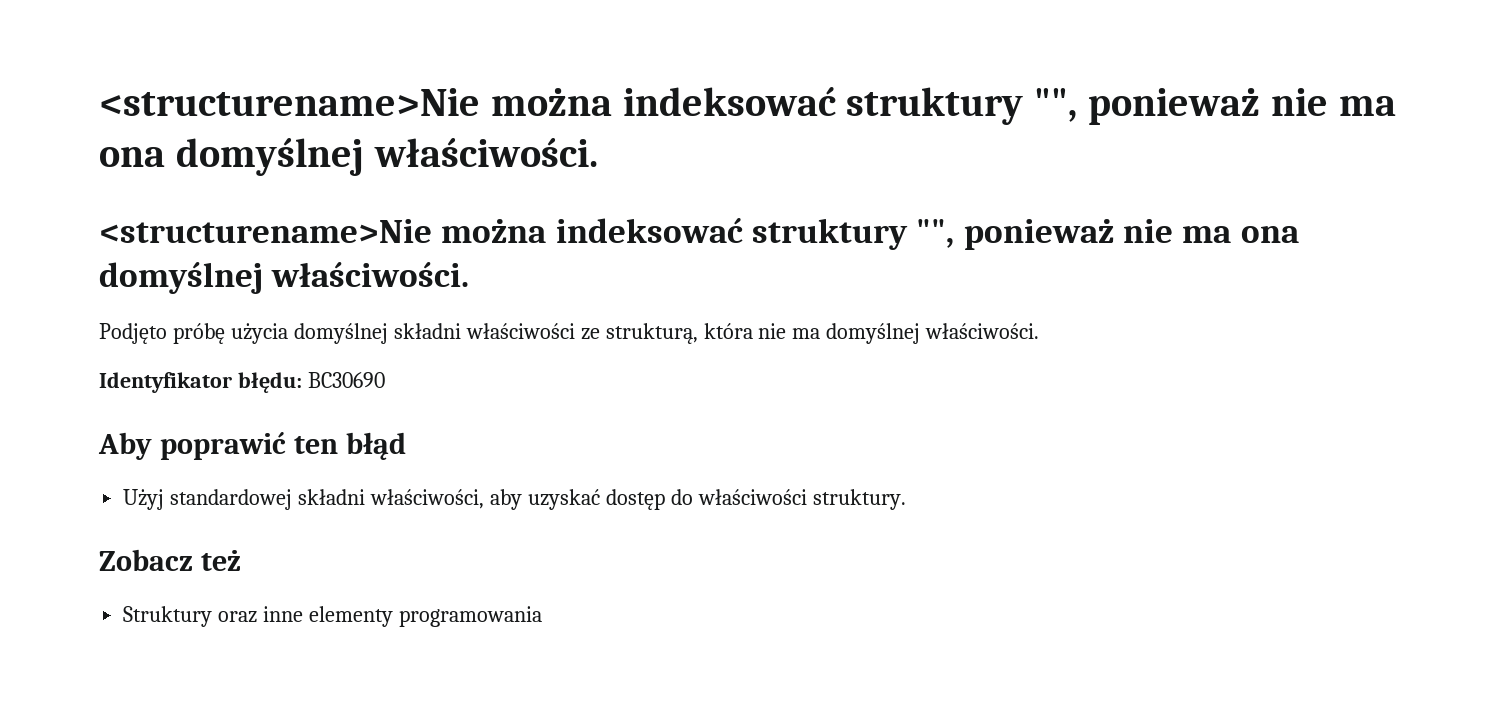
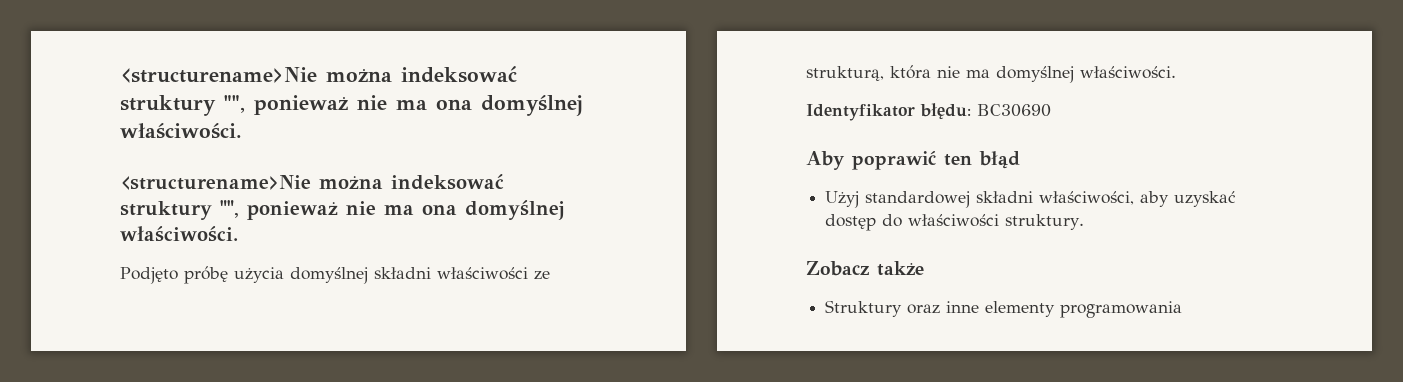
- Zobacz też
+ Zobacz także

